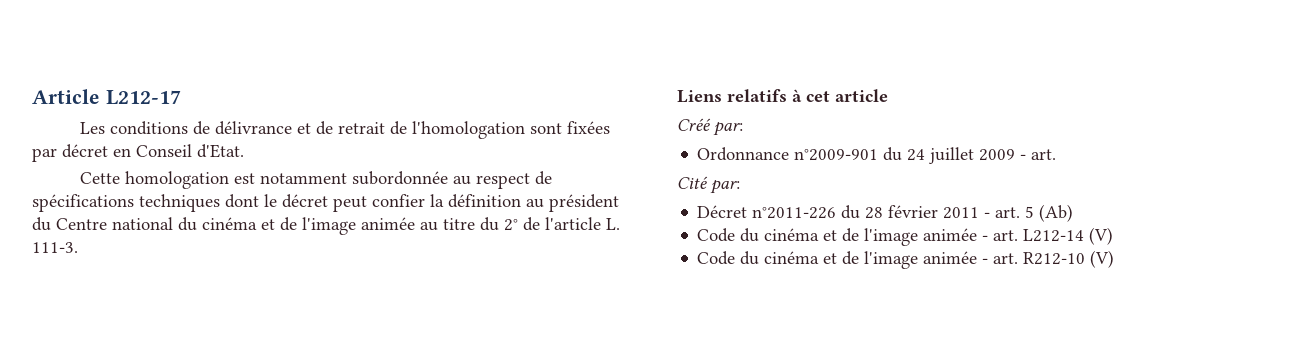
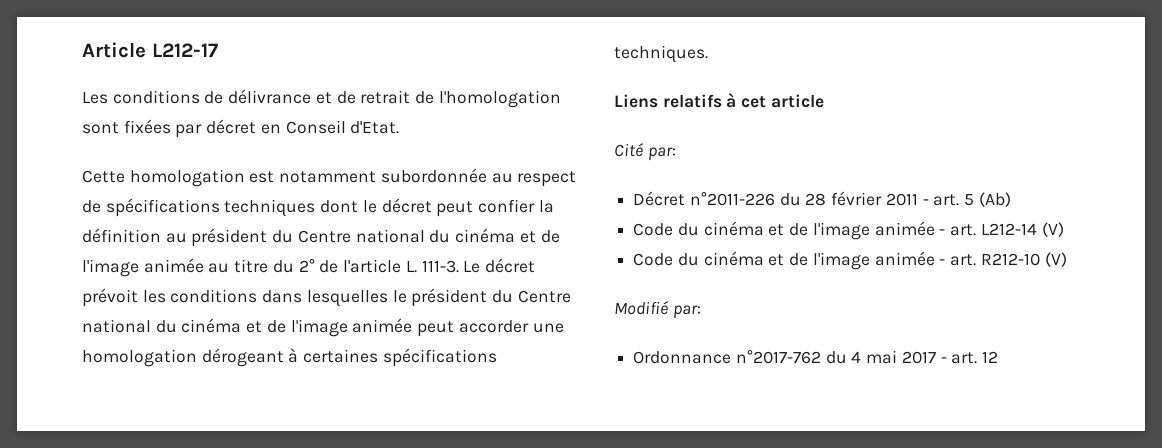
+ Le décret prévoit les conditions dans lesquelles le président du Centre national du cinéma et de l'image animée peut accorder une homologation dérogeant à certaines spécifications techniques.
- Créé par:
- Ordonnance n°2009-901 du 24 juillet 2009 - art.
+ Modifié par:
+ Ordonnance n°2017-762 du 4 mai 2017 - art. 12

